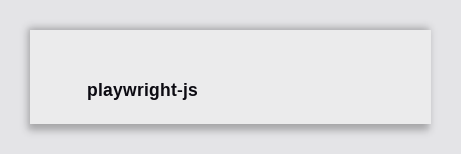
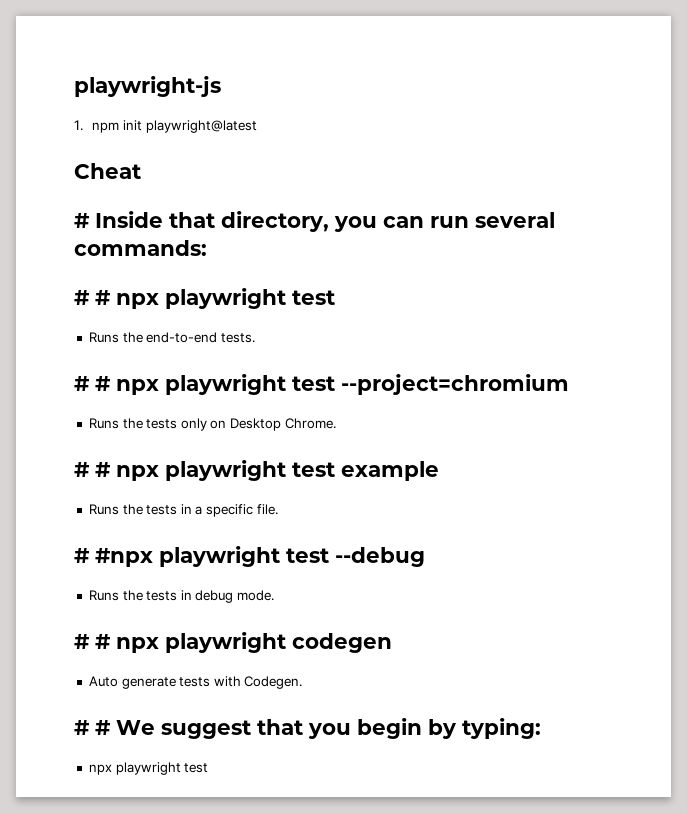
+ 1. npm init playwright@latest
+ Cheat
+ # Inside that directory, you can run several commands:
+ # # npx playwright test
+ Runs the end-to-end tests.
+ # # npx playwright test --project=chromium
+ Runs the tests only on Desktop Chrome.
+ # # npx playwright test example
+ Runs the tests in a specific file.
+ # #npx playwright test --debug
+ Runs the tests in debug mode.
+ # # npx playwright codegen
+ Auto generate tests with Codegen.
+ # # We suggest that you begin by typing:
+ npx playwright test

